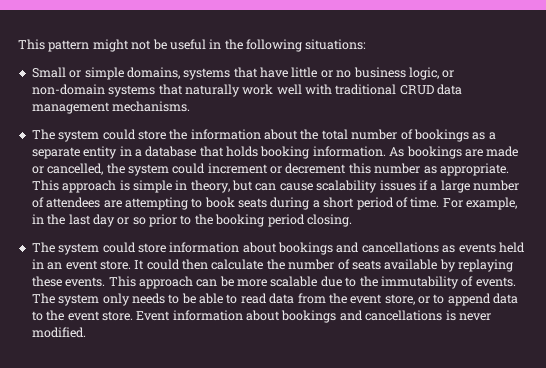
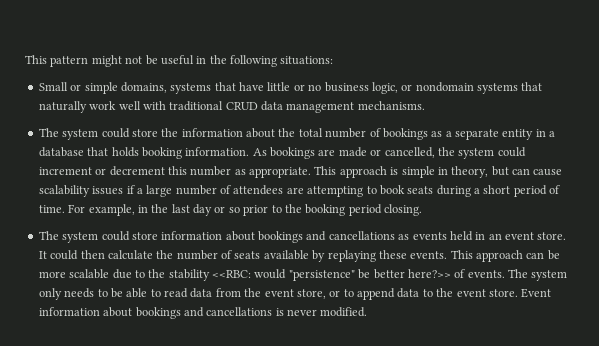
- Small or simple domains, systems that have little or no business logic, or non-domain systems that naturally work well with traditional CRUD data management mechanisms.
+ Small or simple domains, systems that have little or no business logic, or nondomain systems that naturally work well with traditional CRUD data management mechanisms.
- This approach can be more scalable due to the immutability of events.
+ This approach can be more scalable due to the stability <<RBC: would "persistence" be better here?>> of events.

